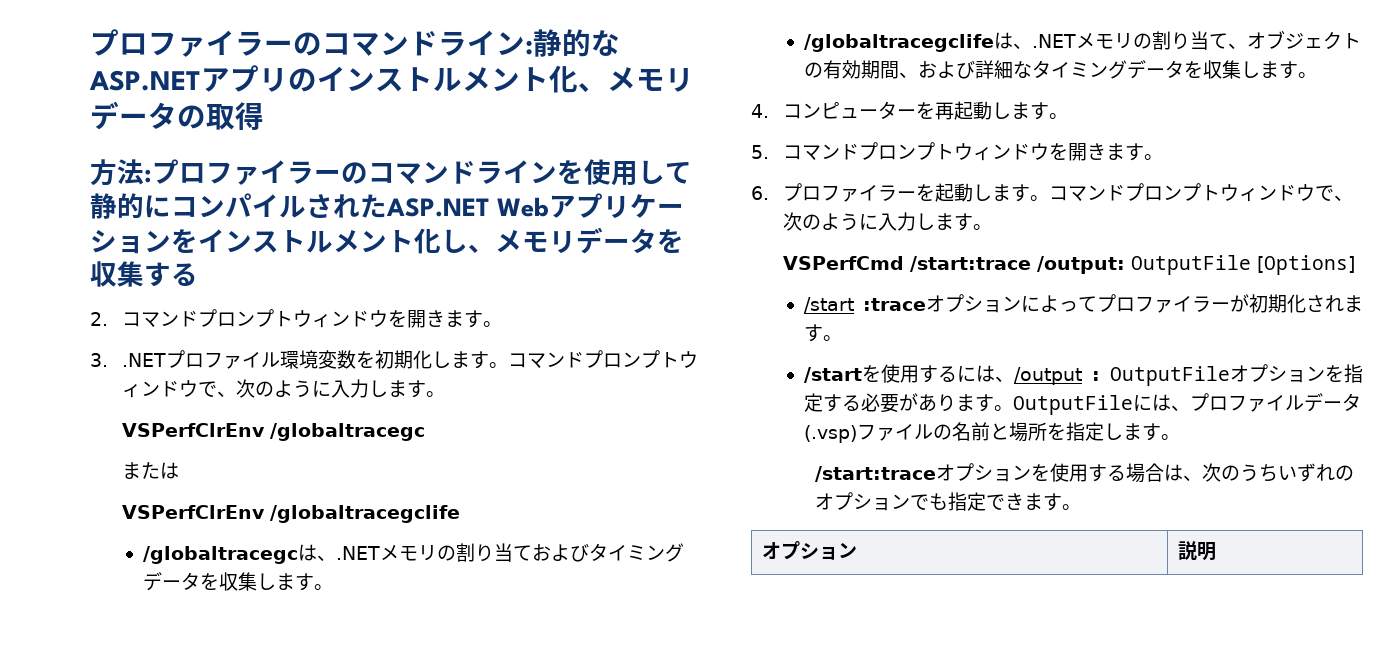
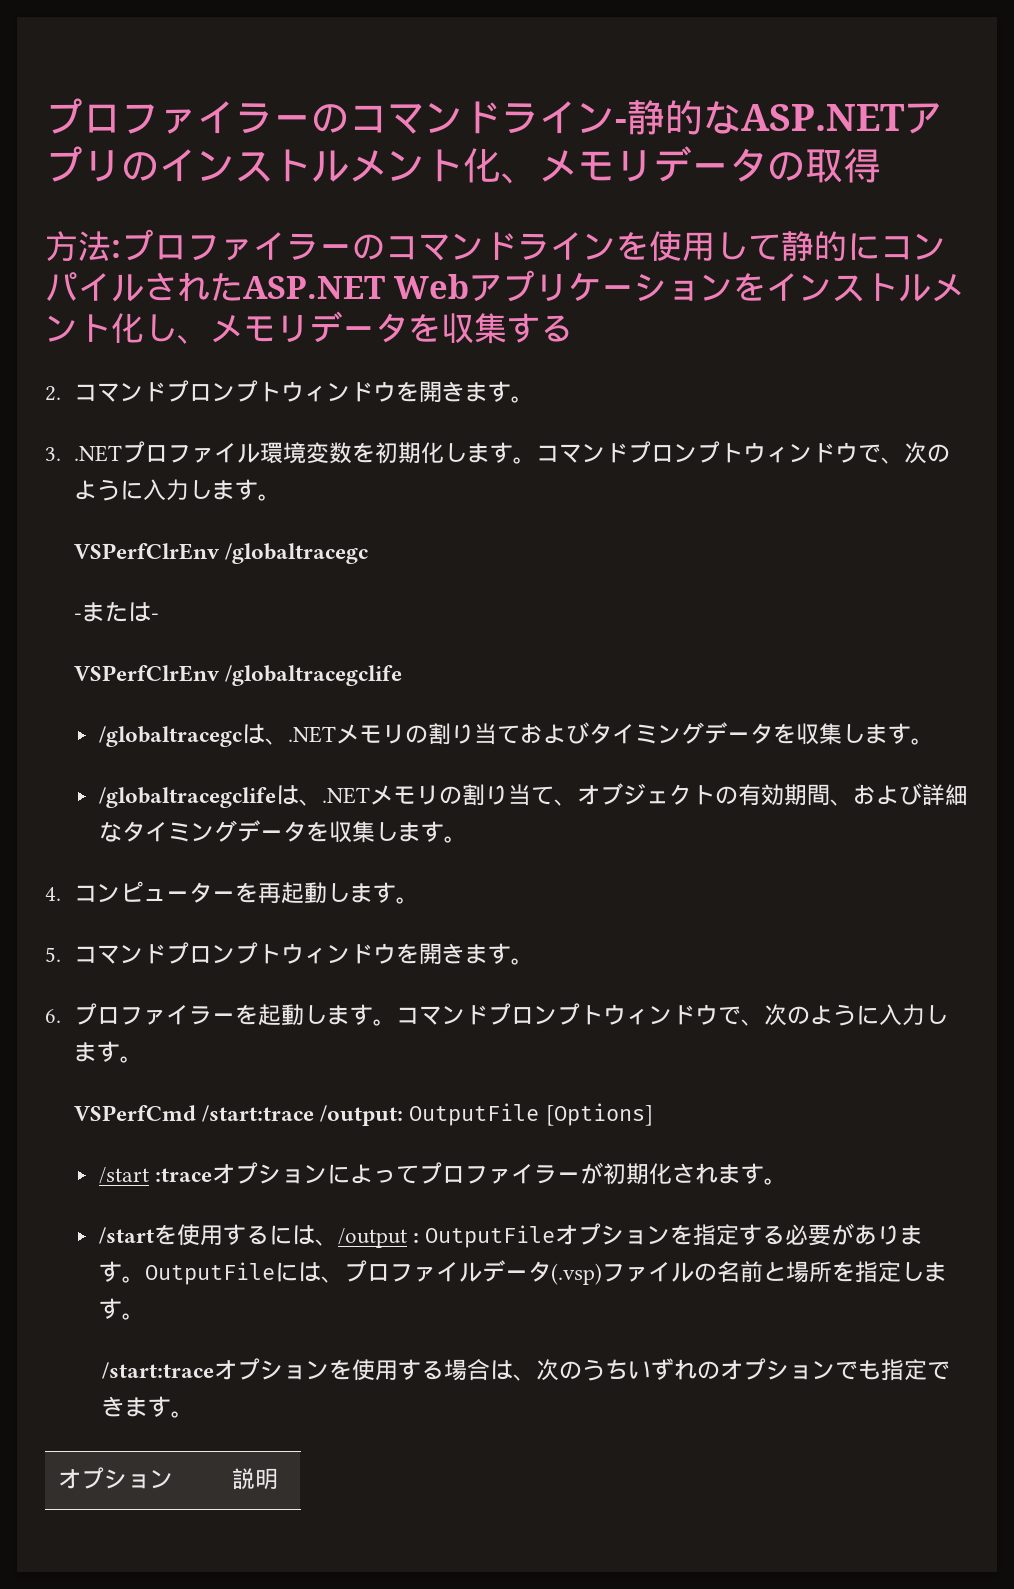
- プロファイラーのコマンドライン:静的なASP.NETアプリのインストルメント化、メモリデータの取得
+ プロファイラーのコマンドライン-静的なASP.NETアプリのインストルメント化、メモリデータの取得
- または
+ -または-

